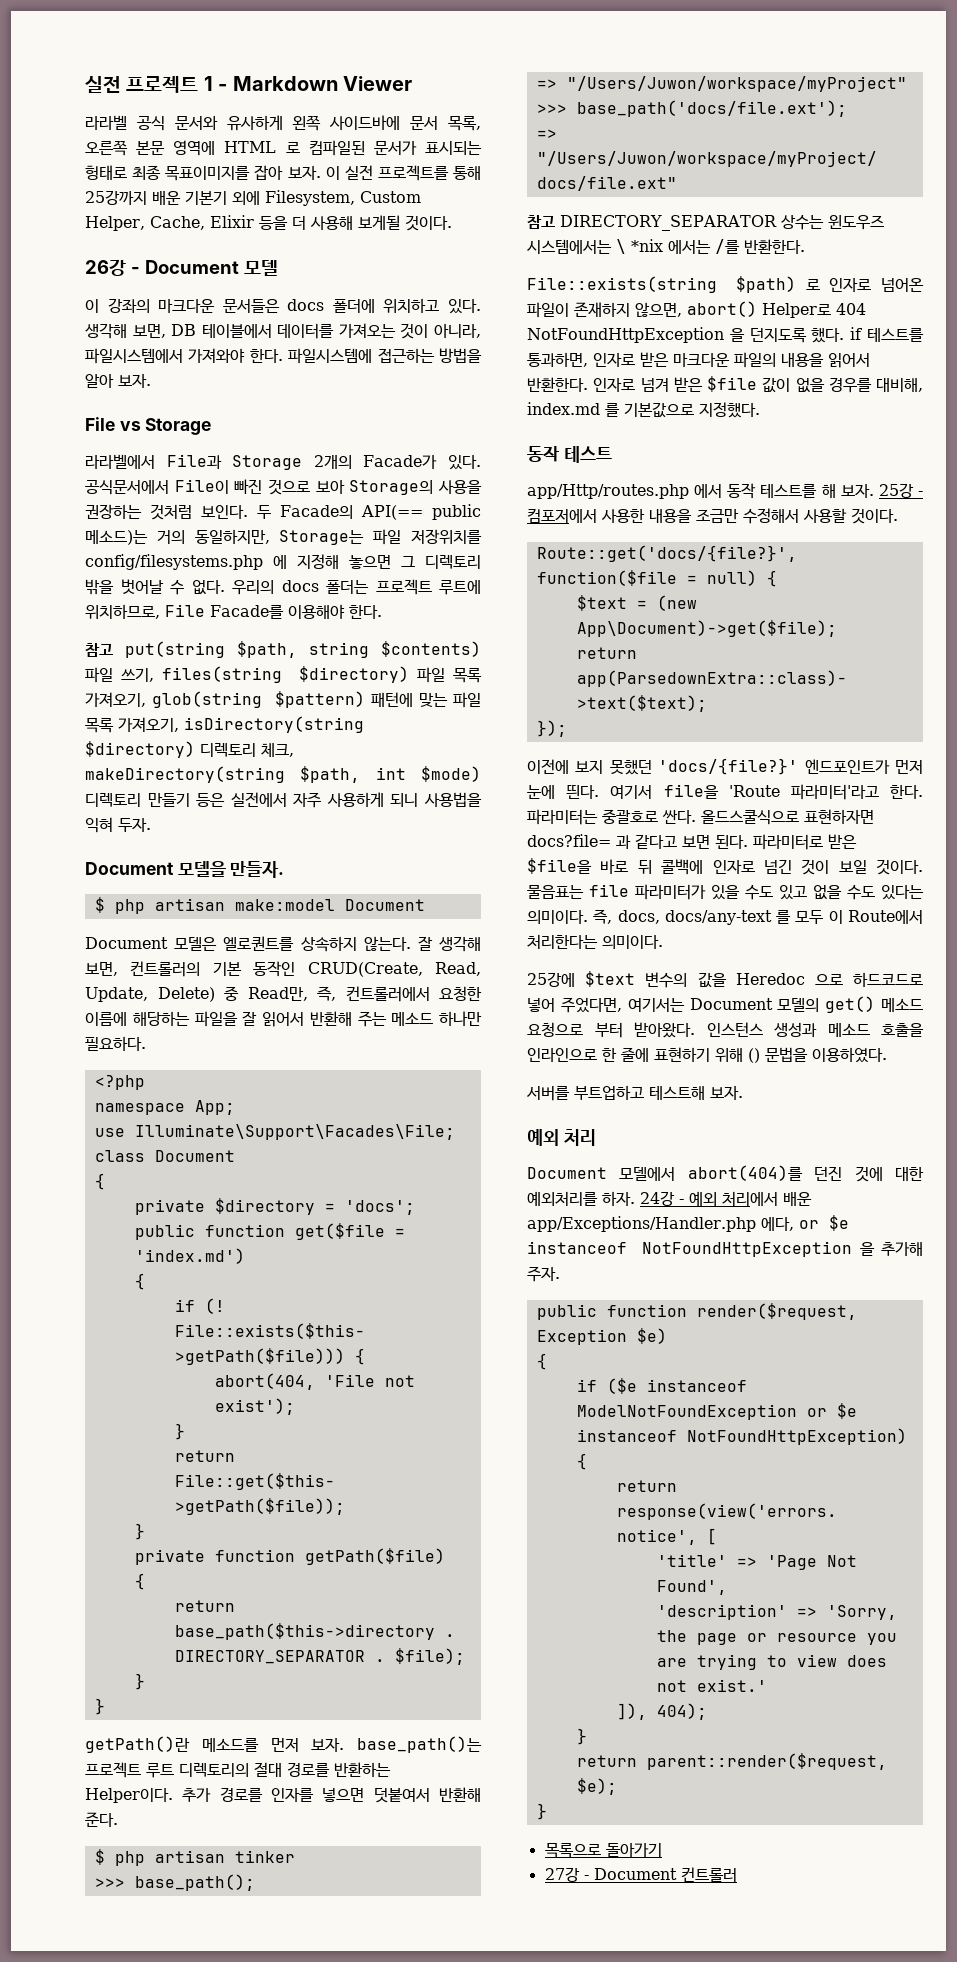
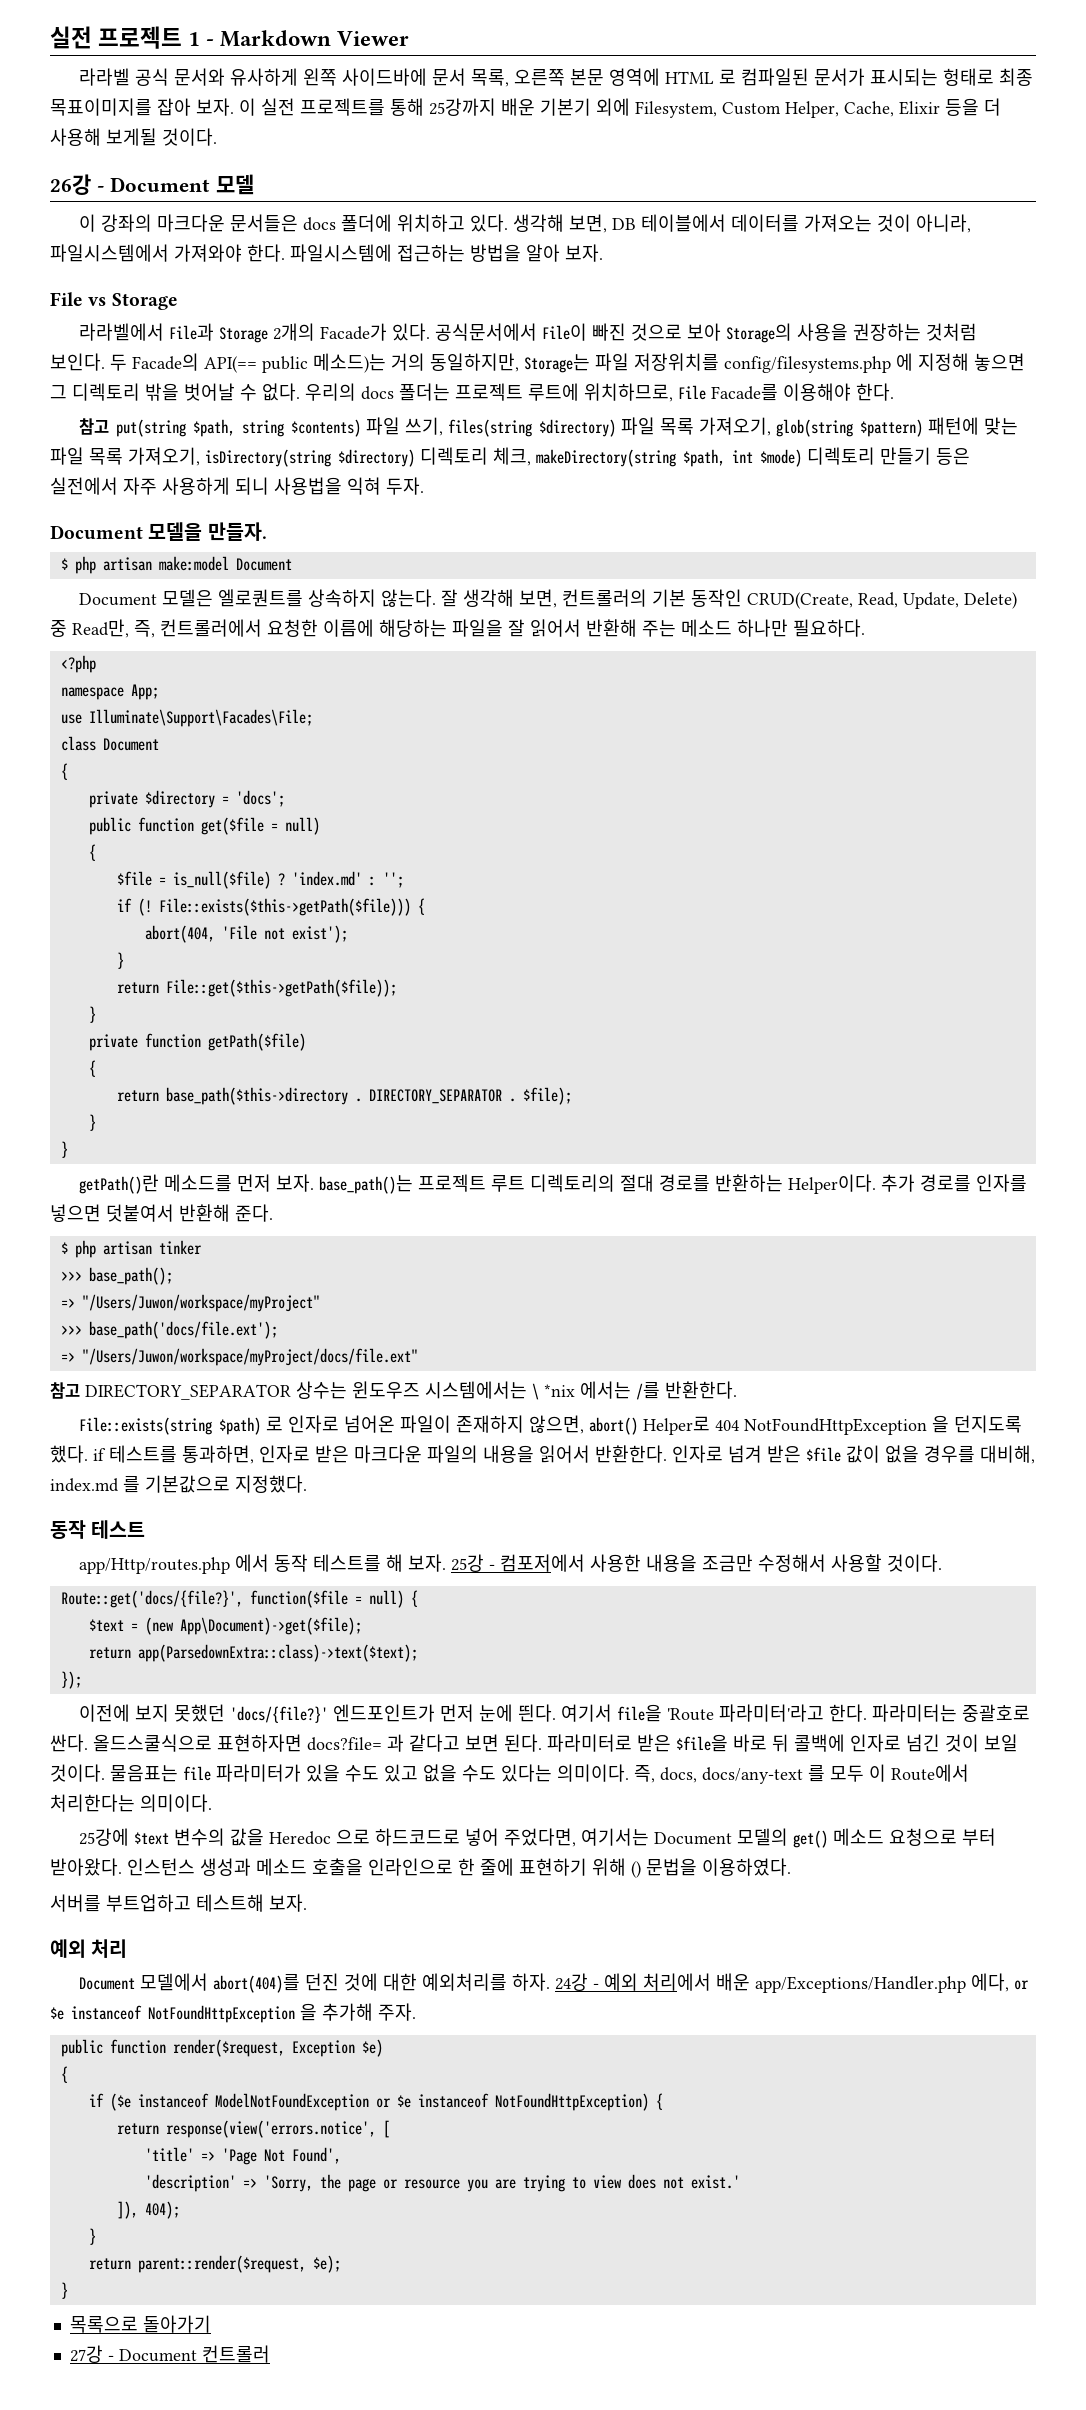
- public function get($file = 'index.md')
+ public function get($file = null)
  {
+ $file = is_null($file) ? 'index.md' : '';

